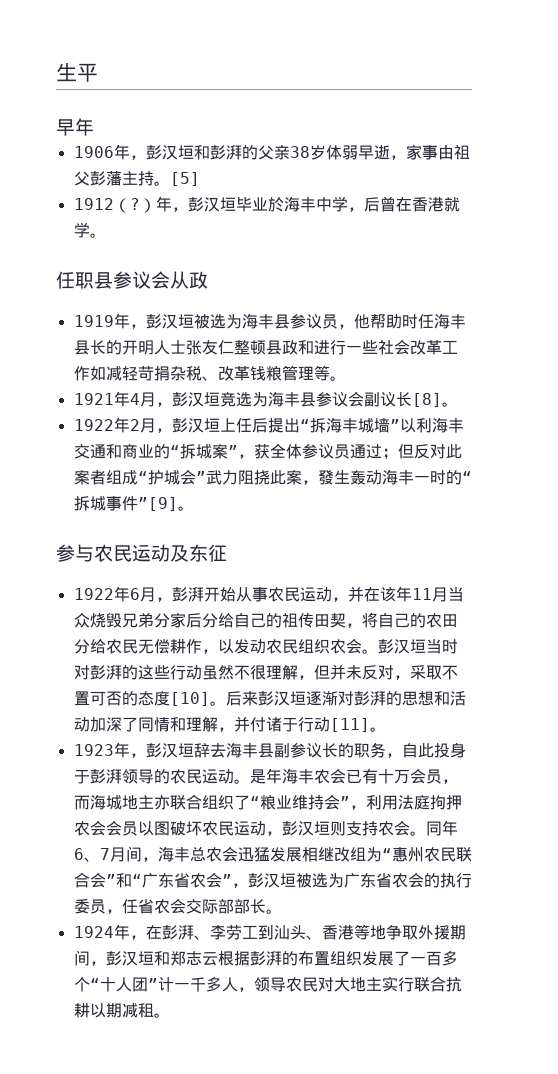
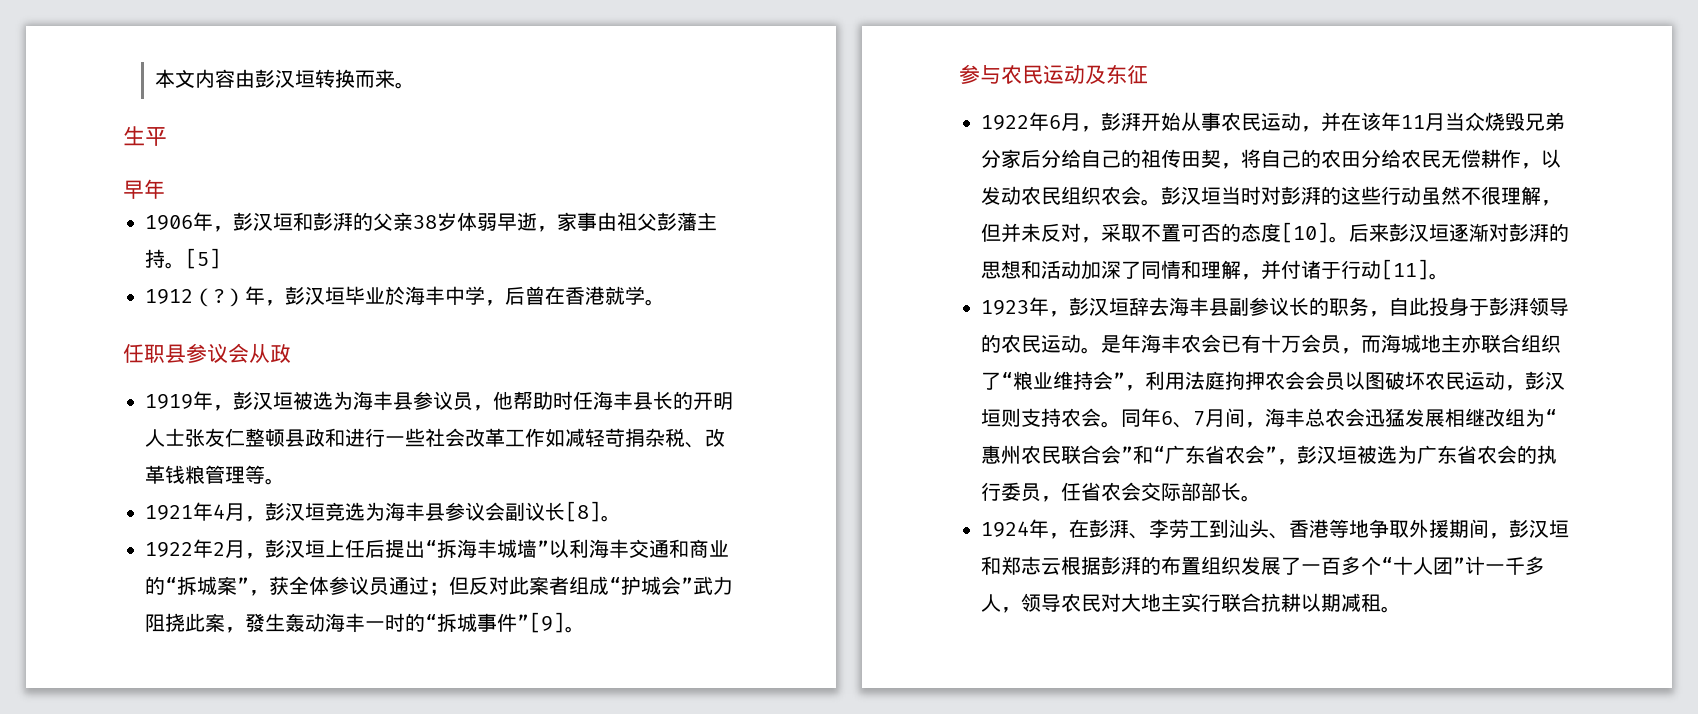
+ 本文内容由彭汉垣转换而来。

